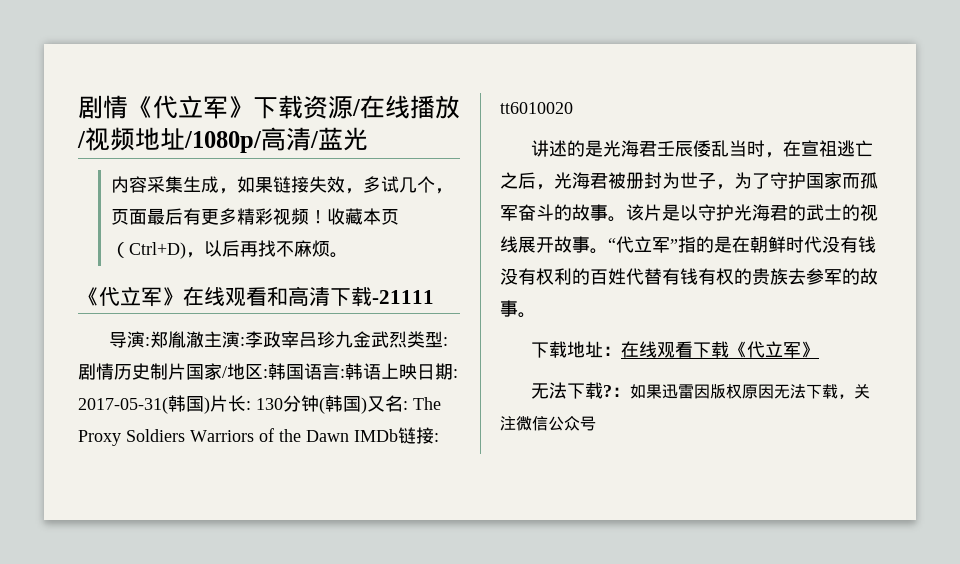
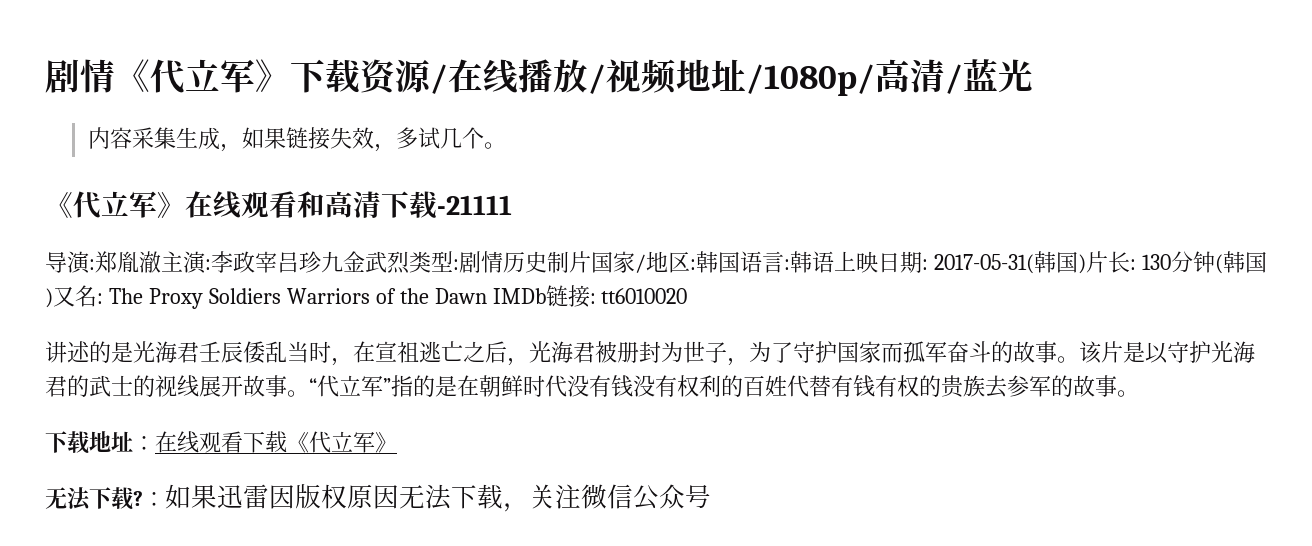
- 内容采集生成，如果链接失效，多试几个，页面最后有更多精彩视频！收藏本页（Ctrl+D)，以后再找不麻烦。
+ 内容采集生成，如果链接失效，多试几个。

